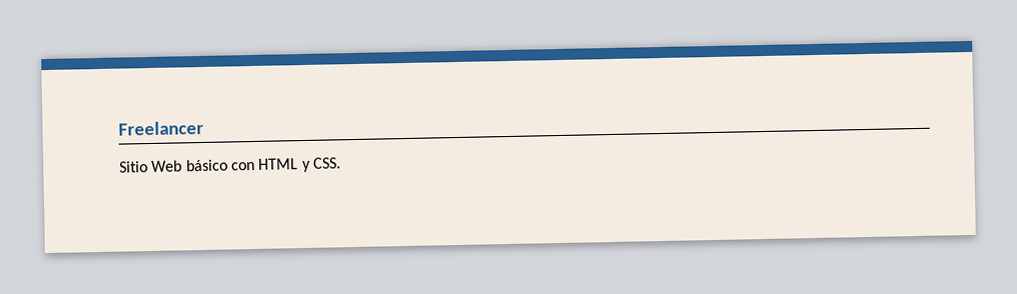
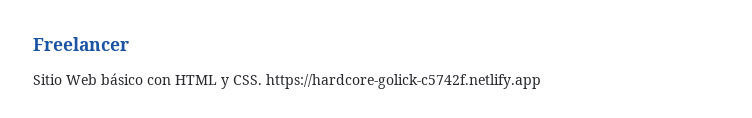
- Sitio Web básico con HTML y CSS.
+ Sitio Web básico con HTML y CSS. https://hardcore-golick-c5742f.netlify.app

